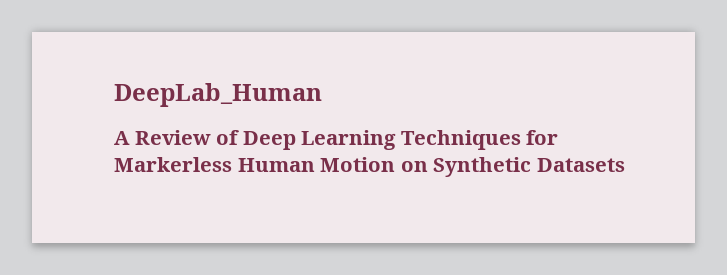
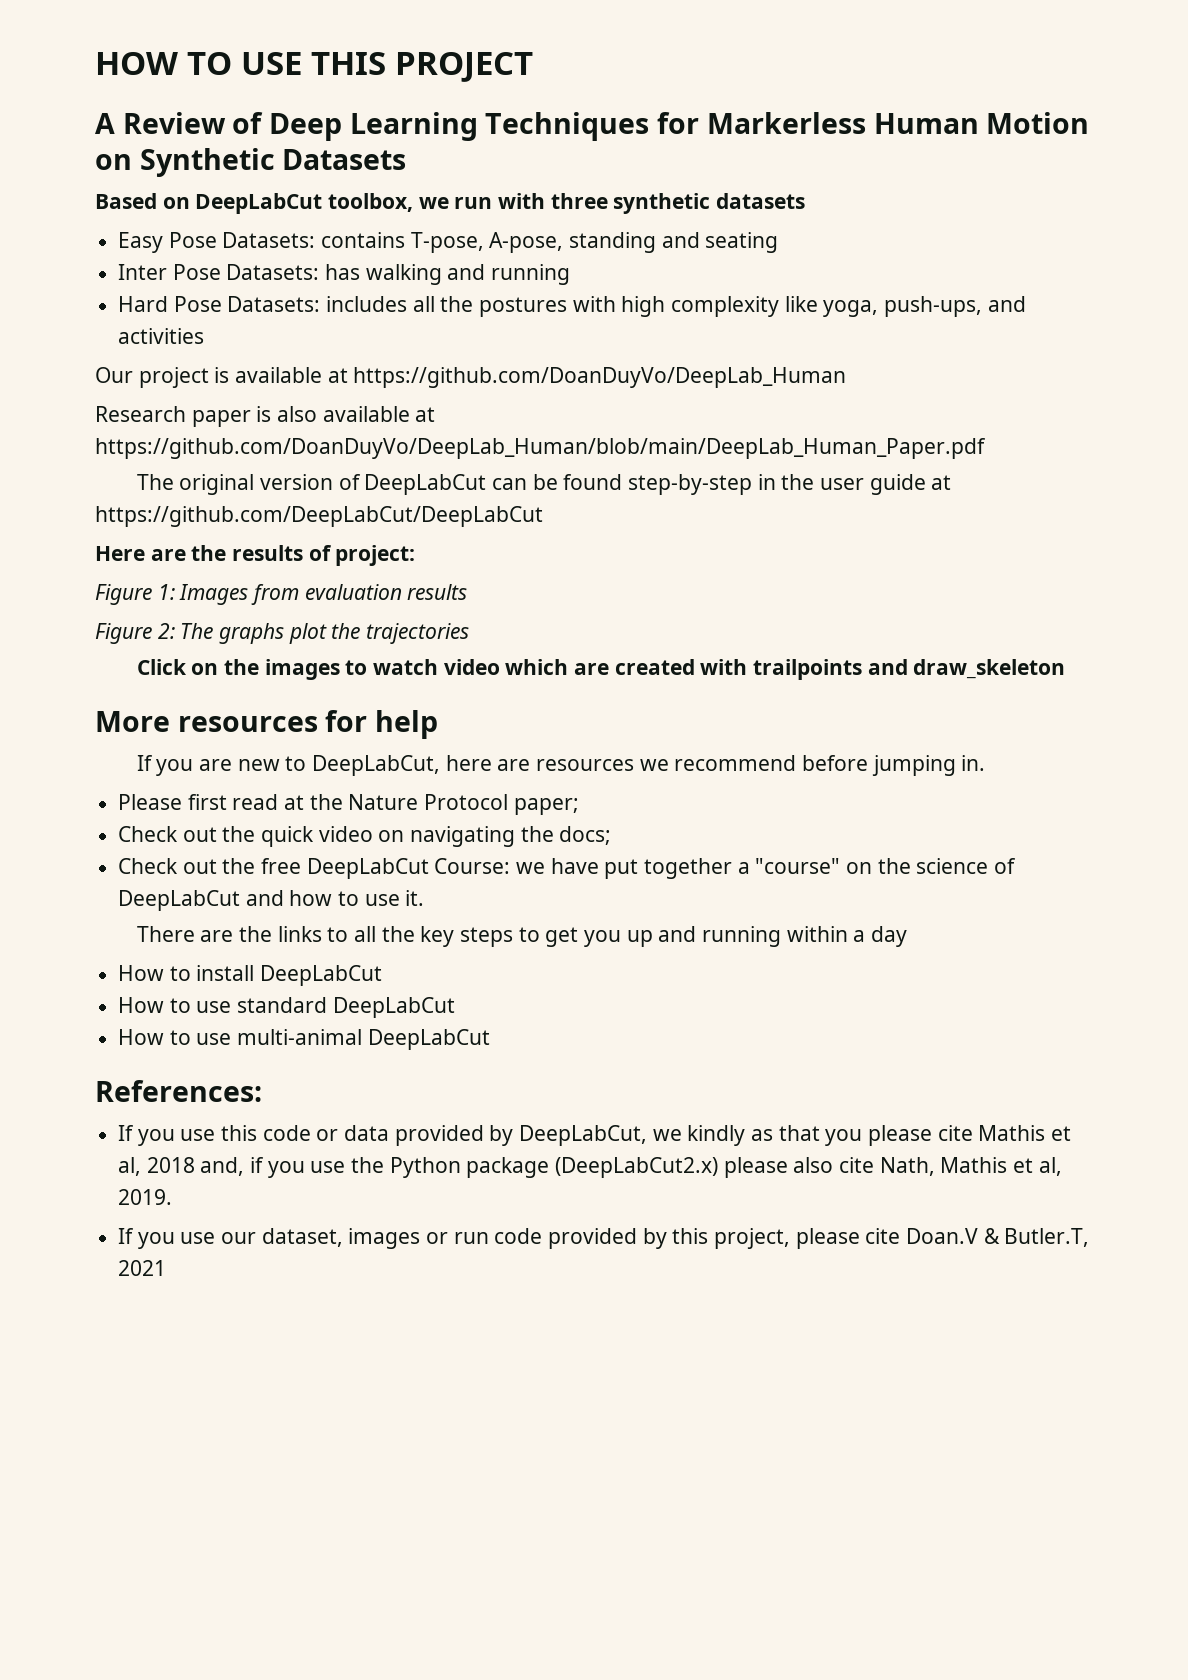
- DeepLab_Human
+ HOW TO USE THIS PROJECT
+ Based on DeepLabCut toolbox, we run with three synthetic datasets
+ Easy Pose Datasets: contains T-pose, A-pose, standing and seating
+ Inter Pose Datasets: has walking and running
+ Hard Pose Datasets: includes all the postures with high complexity like yoga, push-ups, and activities
+ Our project is available at https://github.com/DoanDuyVo/DeepLab_Human
+ Research paper is also available at https://github.com/DoanDuyVo/DeepLab_Human/blob/main/DeepLab_Human_Paper.pdf
+ The original version of DeepLabCut can be found step-by-step in the user guide at https://github.com/DeepLabCut/DeepLabCut
+ Here are the results of project:
+ Figure 1: Images from evaluation results
+ Figure 2: The graphs plot the trajectories
+ Click on the images to watch video which are created with trailpoints and draw_skeleton
+ More resources for help
+ If you are new to DeepLabCut, here are resources we recommend before jumping in.
+ Please first read at the Nature Protocol paper;
+ Check out the quick video on navigating the docs;
+ Check out the free DeepLabCut Course: we have put together a "course" on the science of DeepLabCut and how to use it.
+ There are the links to all the key steps to get you up and running within a day
+ How to install DeepLabCut
+ How to use standard DeepLabCut
+ How to use multi-animal DeepLabCut
+ References:
+ If you use this code or data provided by DeepLabCut, we kindly as that you please cite Mathis et al, 2018 and, if you use the Python package (DeepLabCut2.x) please also cite Nath, Mathis et al, 2019.
+ If you use our dataset, images or run code provided by this project, please cite Doan.V & Butler.T, 2021

